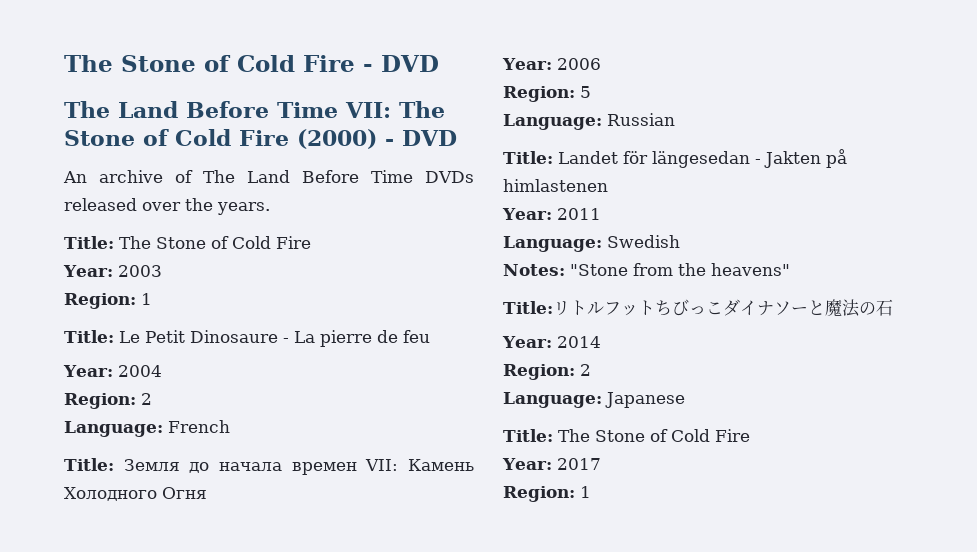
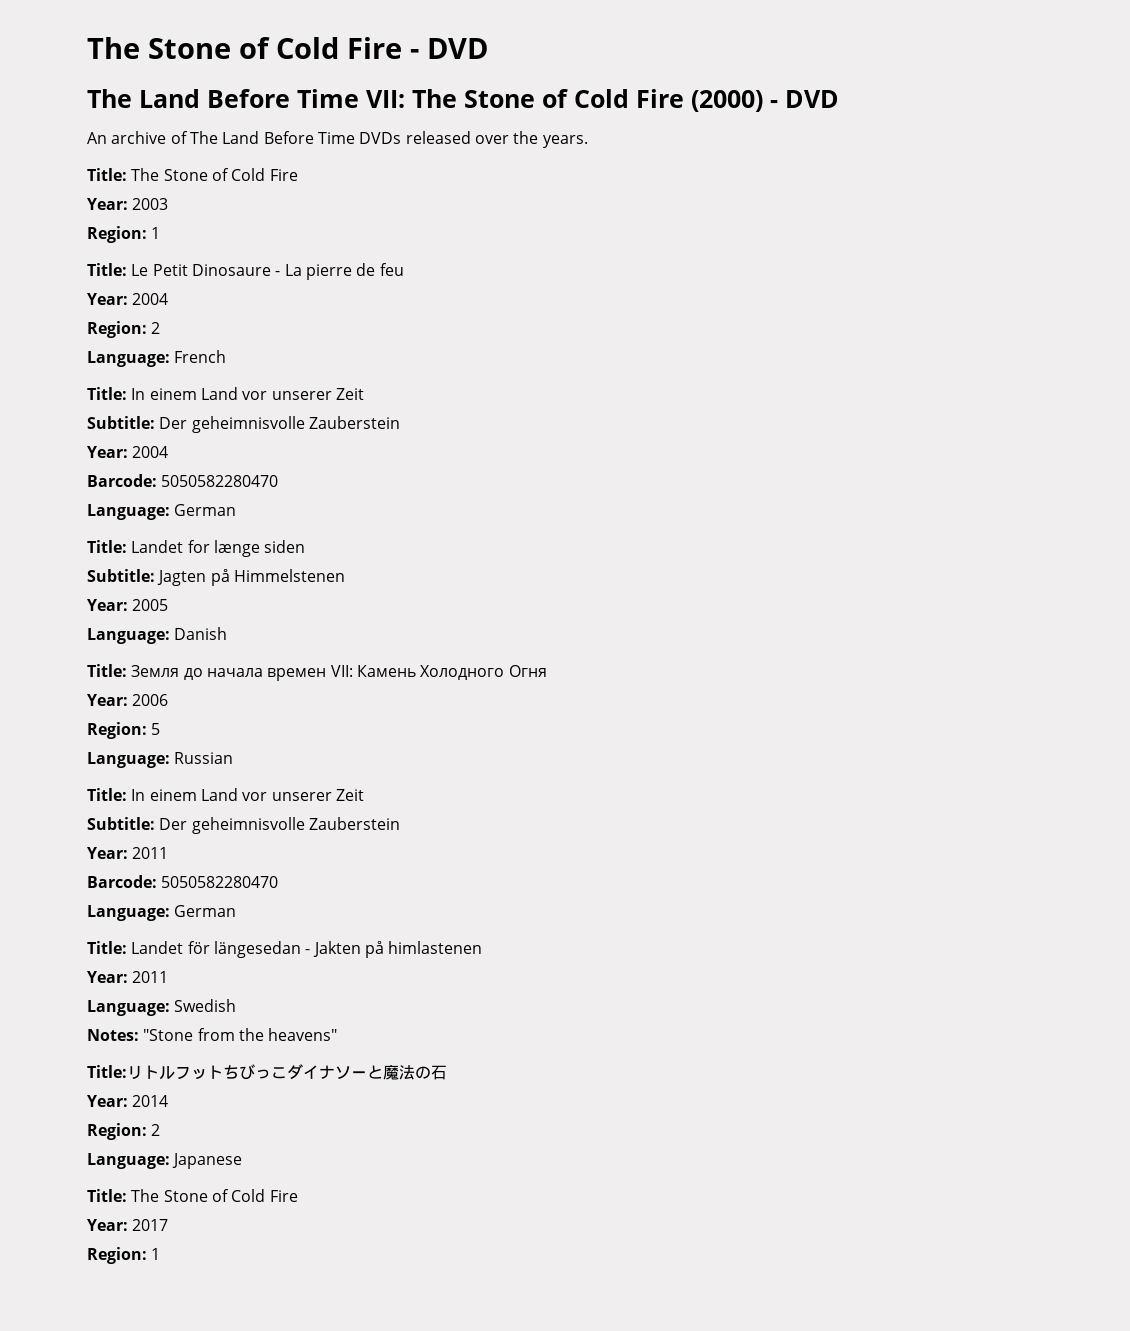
  Language: French
+ Title: In einem Land vor unserer Zeit
+ Subtitle: Der geheimnisvolle Zauberstein
+ Year: 2004
+ Barcode: 5050582280470
+ Language: German
+ Title: Landet for længe siden
+ Subtitle: Jagten på Himmelstenen
+ Year: 2005
+ Language: Danish
  Language: Russian
+ Title: In einem Land vor unserer Zeit
+ Subtitle: Der geheimnisvolle Zauberstein
+ Year: 2011
+ Barcode: 5050582280470
+ Language: German

